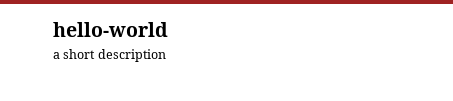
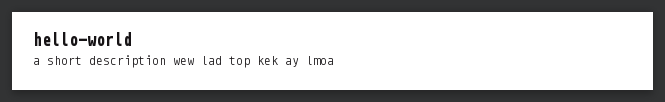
- a short description
+ a short description wew lad top kek ay lmoa

